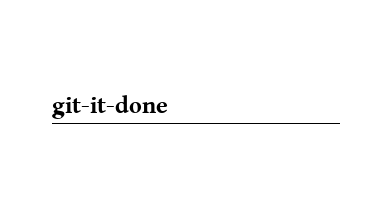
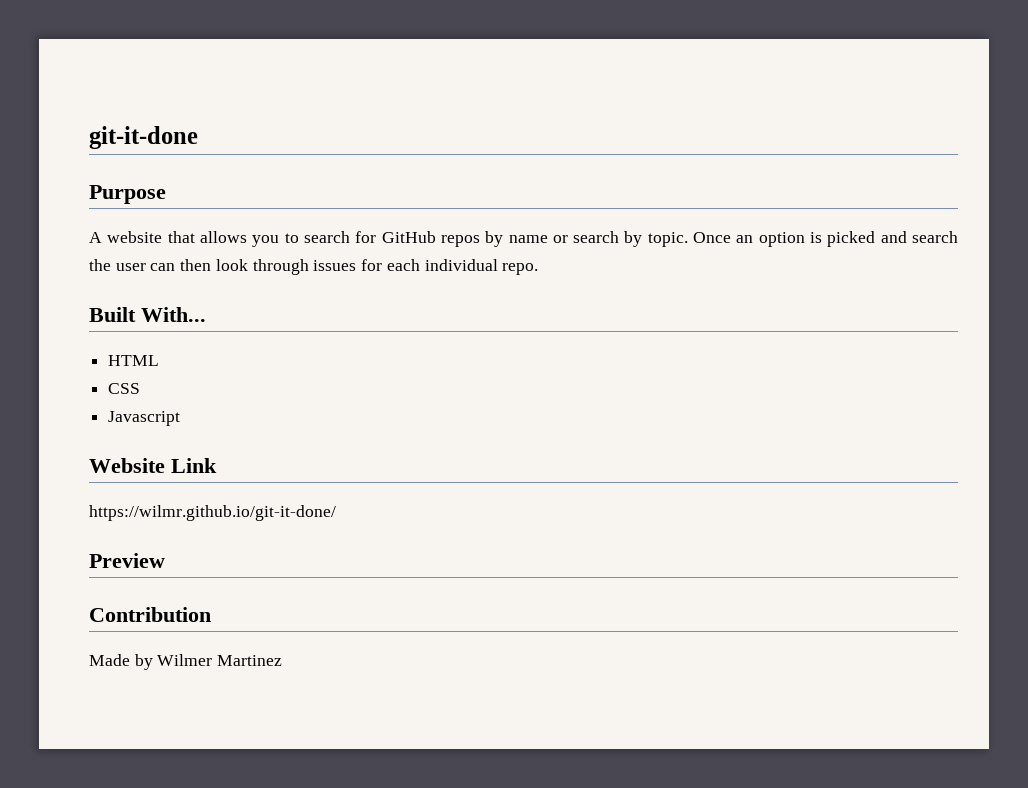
+ Purpose
+ A website that allows you to search for GitHub repos by name or search by topic. Once an option is picked and search the user can then look through issues for each individual repo.
+ Built With...
+ HTML
+ CSS
+ Javascript
+ Website Link
+ https://wilmr.github.io/git-it-done/
+ Preview
+ Contribution
+ Made by Wilmer Martinez

